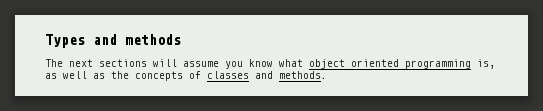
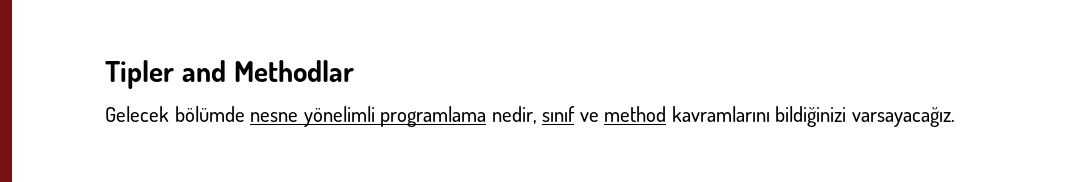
- Types and methods
- The next sections will assume you know what object oriented programming is, as well as the concepts of classes and methods.
+ Tipler and Methodlar
+ Gelecek bölümde nesne yönelimli programlama nedir, sınıf ve method kavramlarını bildiğinizi varsayacağız.

